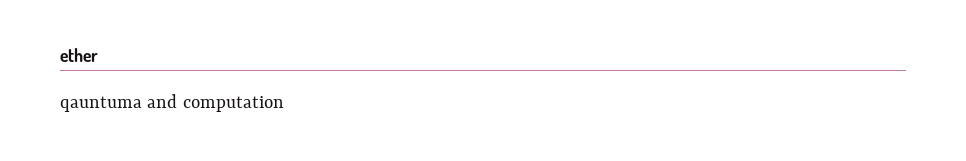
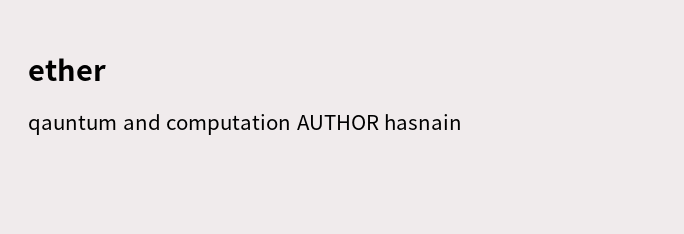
- qauntuma and computation
+ qauntum and computation AUTHOR hasnain

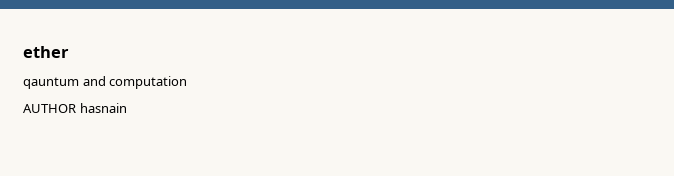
- qauntum and computation AUTHOR hasnain
+ qauntum and computation
+ AUTHOR hasnain

